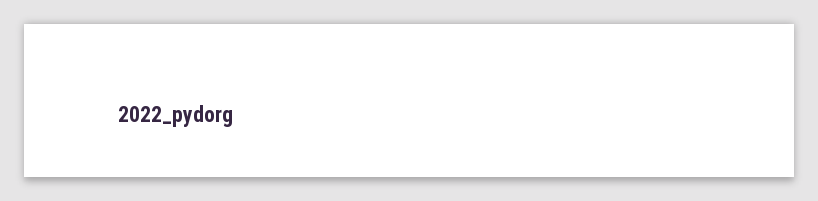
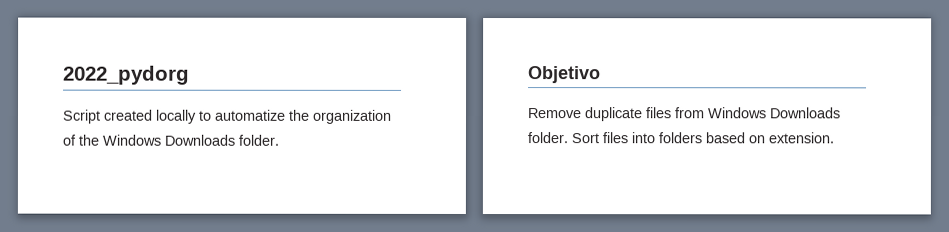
+ Script created locally to automatize the organization of the Windows Downloads folder.
+ Objetivo
+ Remove duplicate files from Windows Downloads folder. Sort files into folders based on extension.

